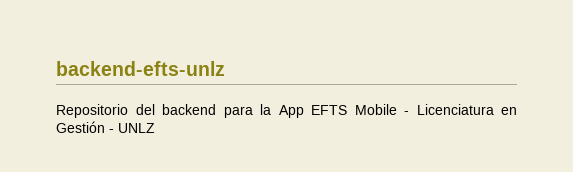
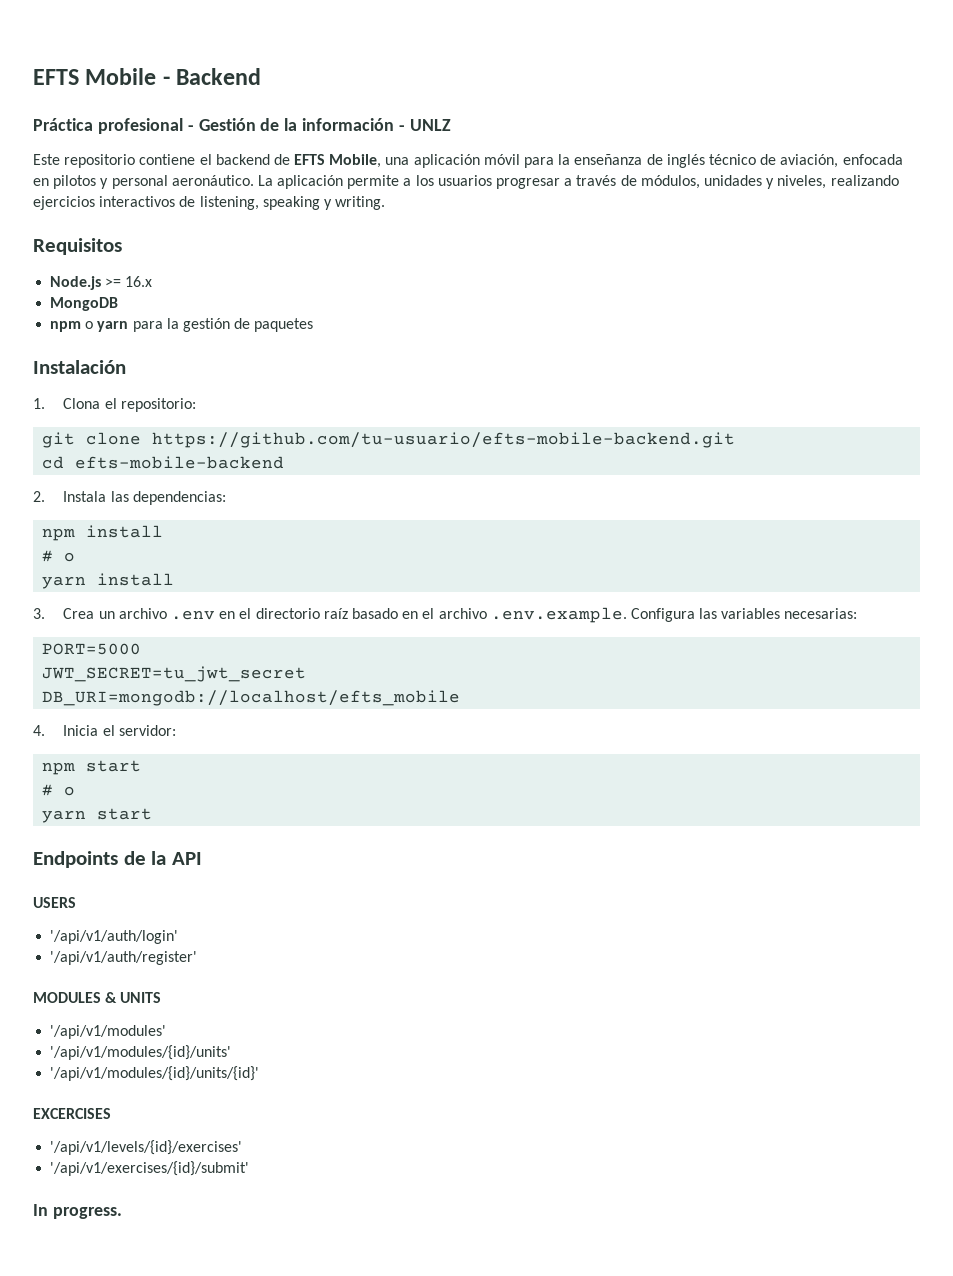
- backend-efts-unlz
- Repositorio del backend para la App EFTS Mobile - Licenciatura en Gestión - UNLZ
+ EFTS Mobile - Backend
+ Práctica profesional - Gestión de la información - UNLZ
+ Este repositorio contiene el backend de EFTS Mobile, una aplicación móvil para la enseñanza de inglés técnico de aviación, enfocada en pilotos y personal aeronáutico. La aplicación permite a los usuarios progresar a través de módulos, unidades y niveles, realizando ejercicios interactivos de listening, speaking y writing.
+ Requisitos
+ Node.js >= 16.x
+ MongoDB
+ npm o yarn para la gestión de paquetes
+ Instalación
+ 1. Clona el repositorio:
+ git clone https://github.com/tu-usuario/efts-mobile-backend.git
+ cd efts-mobile-backend
+ 2. Instala las dependencias:
+ npm install
+ # o
+ yarn install
+ 3. Crea un archivo .env en el directorio raíz basado en el archivo .env.example. Configura las variables necesarias:
+ PORT=5000
+ JWT_SECRET=tu_jwt_secret
+ DB_URI=mongodb://localhost/efts_mobile
+ 4. Inicia el servidor:
+ npm start
+ # o
+ yarn start
+ Endpoints de la API
+ USERS
+ '/api/v1/auth/login'
+ '/api/v1/auth/register'
+ MODULES & UNITS
+ '/api/v1/modules'
+ '/api/v1/modules/{id}/units'
+ '/api/v1/modules/{id}/units/{id}'
+ EXCERCISES
+ '/api/v1/levels/{id}/exercises'
+ '/api/v1/exercises/{id}/submit'
+ In progress.

